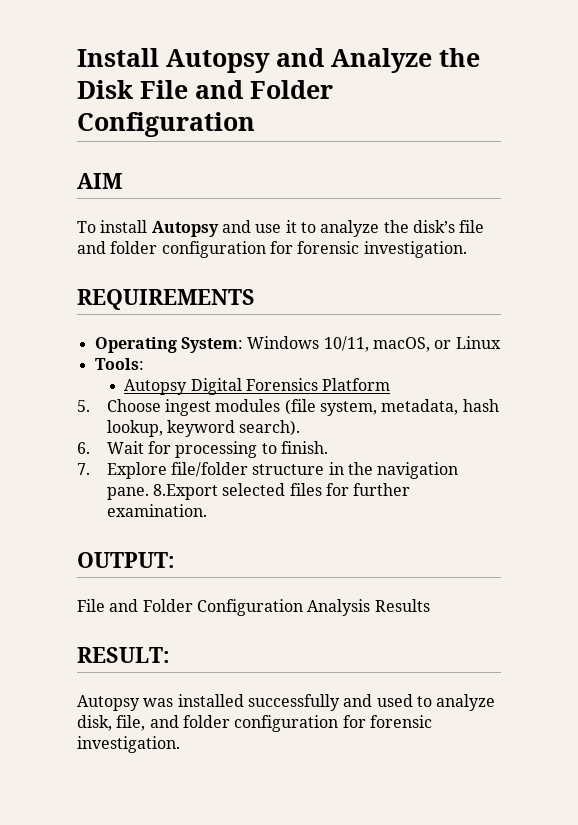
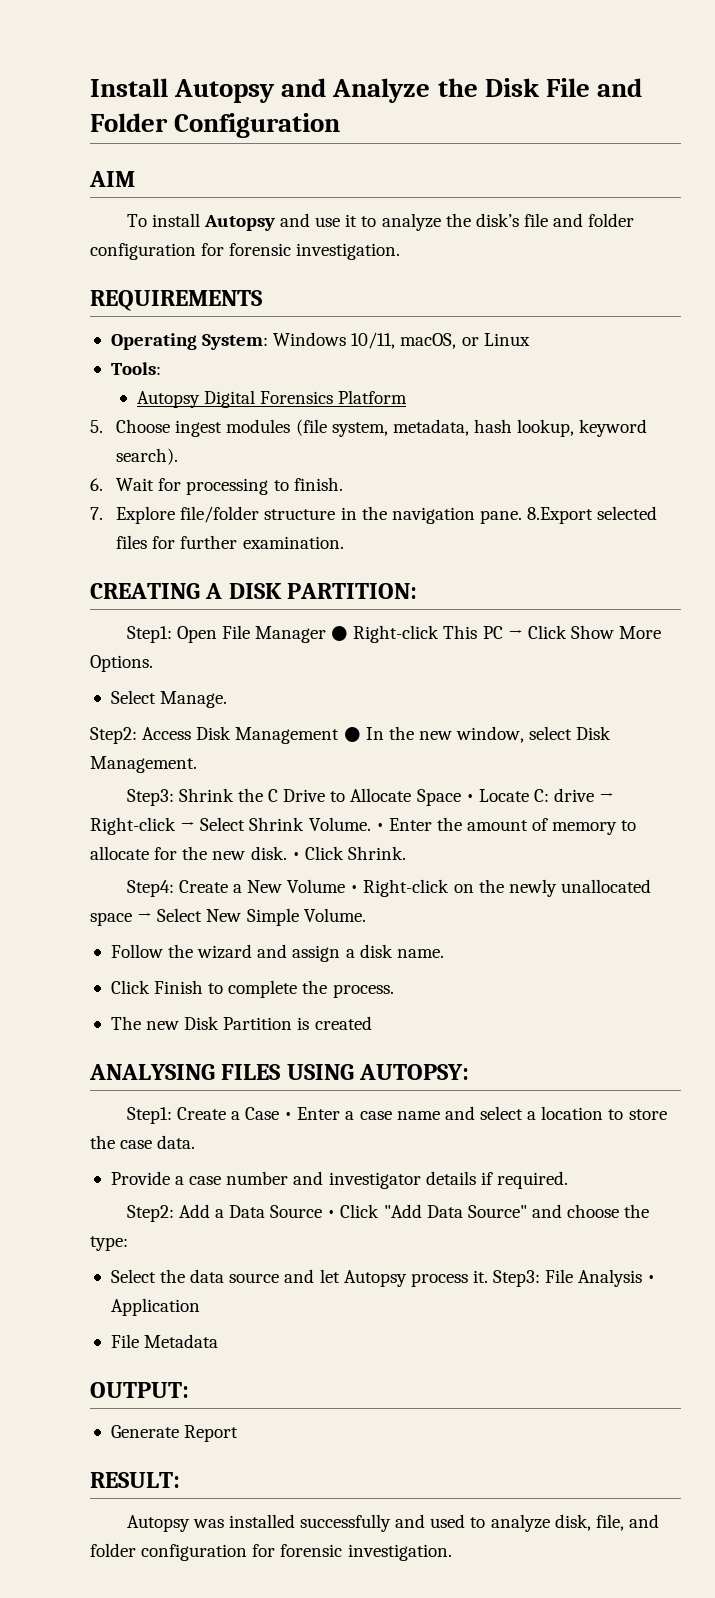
+ CREATING A DISK PARTITION:
+ Step1: Open File Manager ● Right-click This PC → Click Show More Options.
+ Select Manage.
+ Step2: Access Disk Management ● In the new window, select Disk Management.
+ Step3: Shrink the C Drive to Allocate Space • Locate C: drive → Right-click → Select Shrink Volume. • Enter the amount of memory to allocate for the new disk. • Click Shrink.
+ Step4: Create a New Volume • Right-click on the newly unallocated space → Select New Simple Volume.
+ Follow the wizard and assign a disk name.
+ Click Finish to complete the process.
+ The new Disk Partition is created
+ ANALYSING FILES USING AUTOPSY:
+ Step1: Create a Case • Enter a case name and select a location to store the case data.
+ Provide a case number and investigator details if required.
+ Step2: Add a Data Source • Click "Add Data Source" and choose the type:
+ Select the data source and let Autopsy process it. Step3: File Analysis • Application
+ File Metadata
  OUTPUT:
- File and Folder Configuration Analysis Results
+ Generate Report

